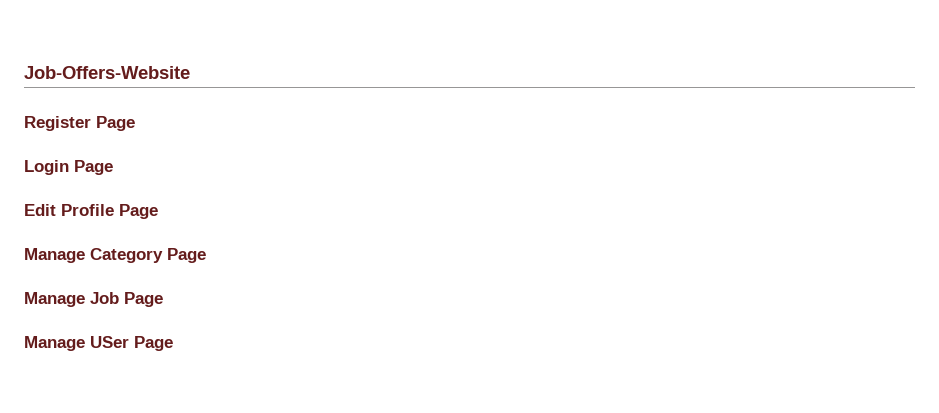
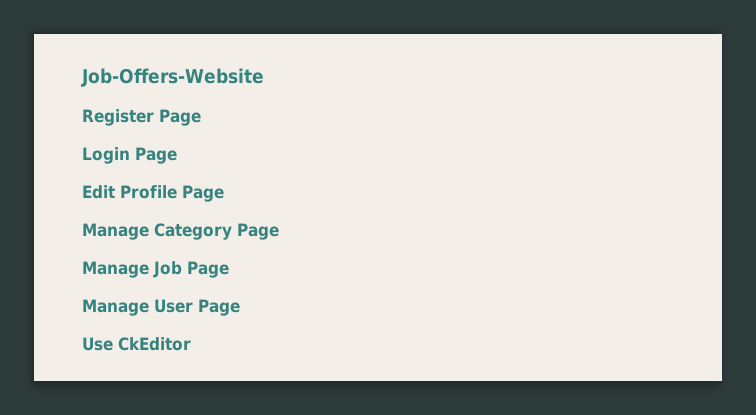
- Manage USer Page
+ Manage User Page
+ Use CkEditor

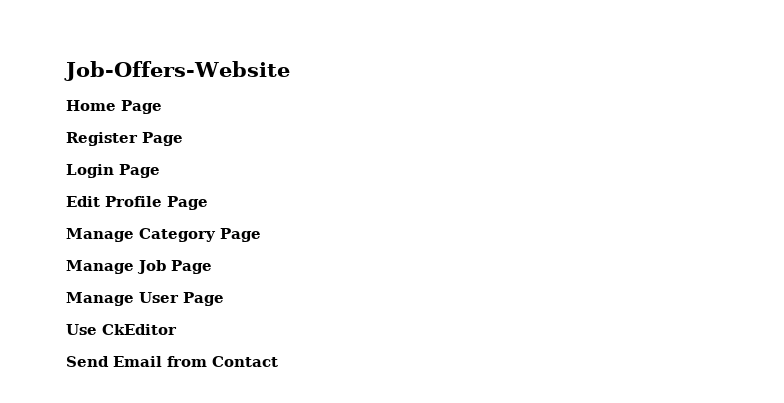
+ Home Page
+ Send Email from Contact

